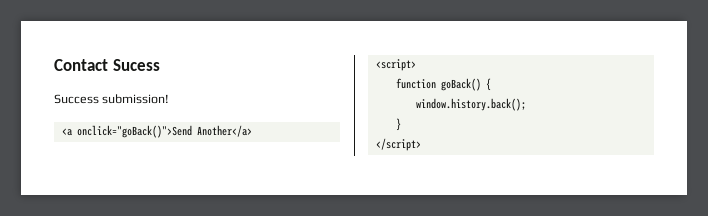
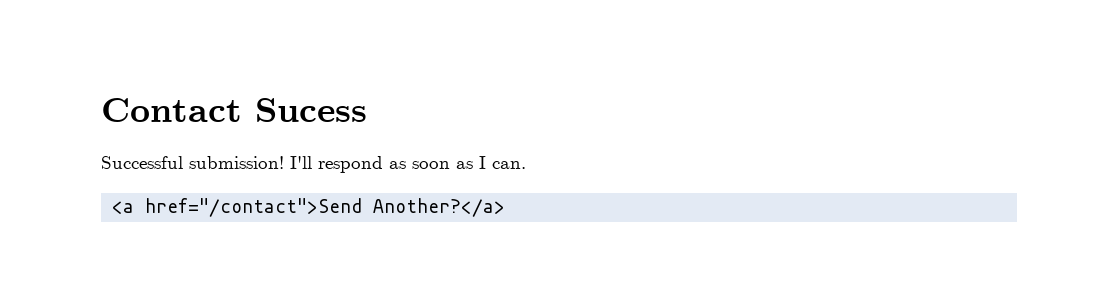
- Success submission!
- <a onclick="goBack()">Send Another</a>
- <script>
- function goBack() {
- window.history.back();
- }
- </script>
+ Successful submission! I'll respond as soon as I can.
+ <a href="/contact">Send Another?</a>

